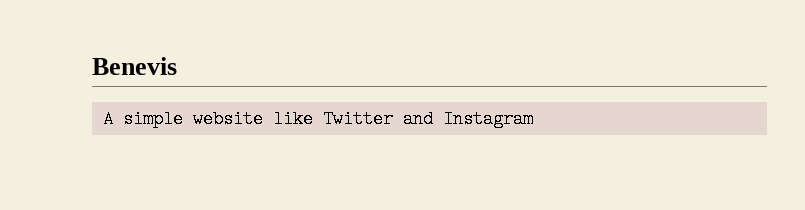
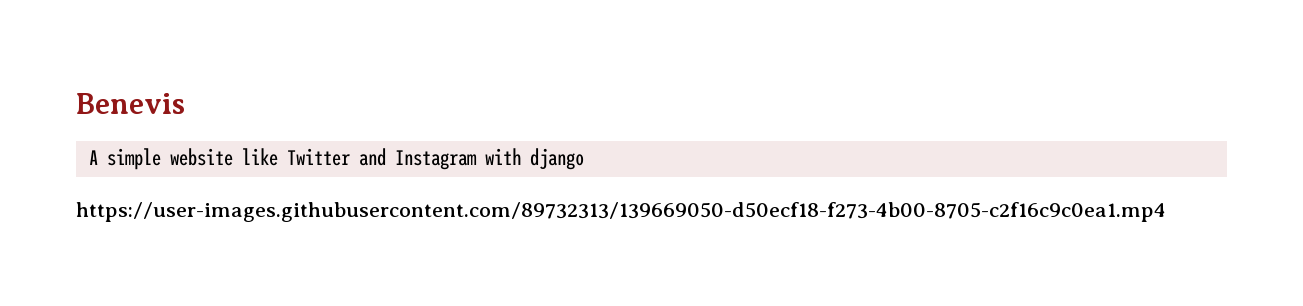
- A simple website like Twitter and Instagram
+ A simple website like Twitter and Instagram with django
+ https://user-images.githubusercontent.com/89732313/139669050-d50ecf18-f273-4b00-8705-c2f16c9c0ea1.mp4

